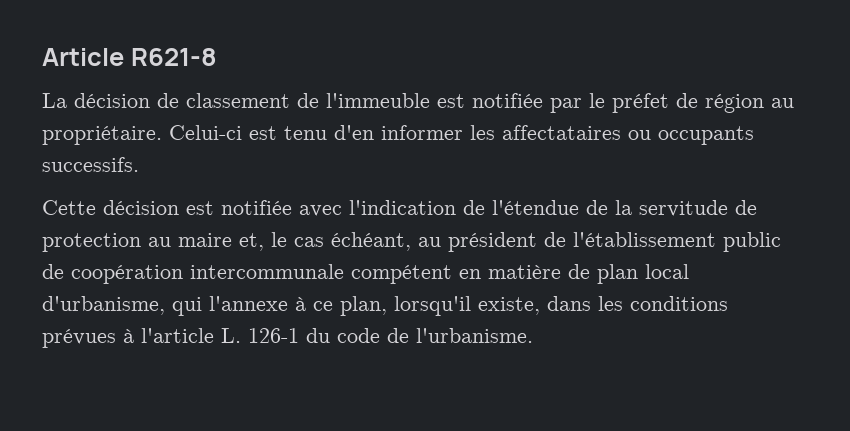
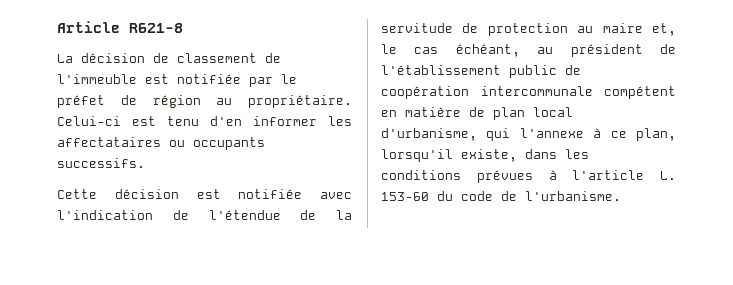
- Cette décision est notifiée avec l'indication de l'étendue de la servitude de protection au maire et, le cas échéant, au président de l'établissement public de coopération intercommunale compétent en matière de plan local d'urbanisme, qui l'annexe à ce plan, lorsqu'il existe, dans les conditions prévues à l'article L. 126-1 du code de l'urbanisme.
+ Cette décision est notifiée avec l'indication de l'étendue de la servitude de protection au maire et, le cas échéant, au président de l'établissement public de coopération intercommunale compétent en matière de plan local d'urbanisme, qui l'annexe à ce plan, lorsqu'il existe, dans les conditions prévues à l'article L. 153-60 du code de l'urbanisme.

